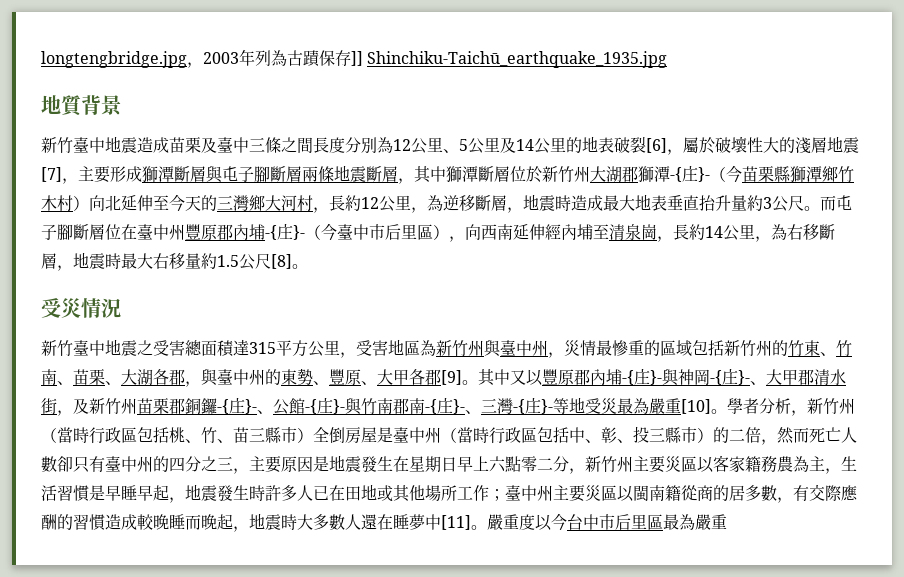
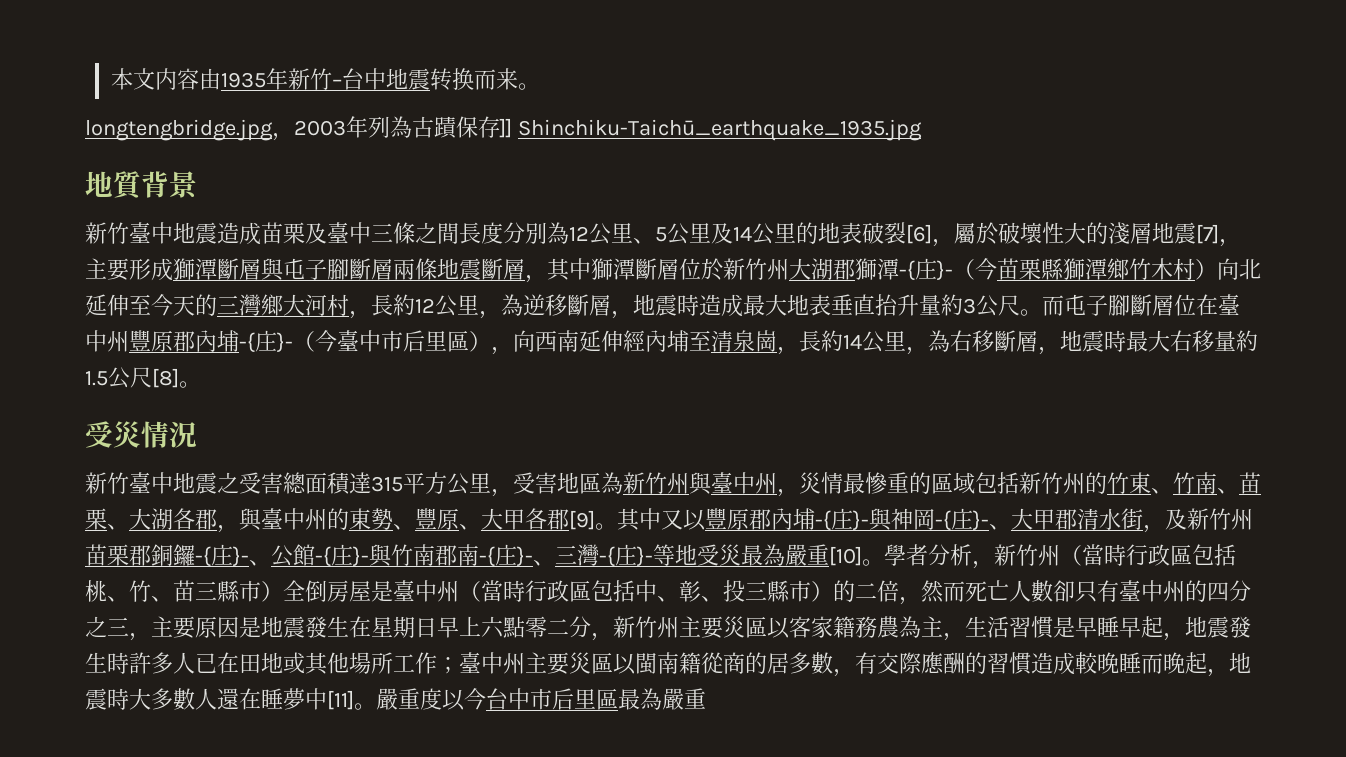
+ 本文内容由1935年新竹–台中地震转换而来。

